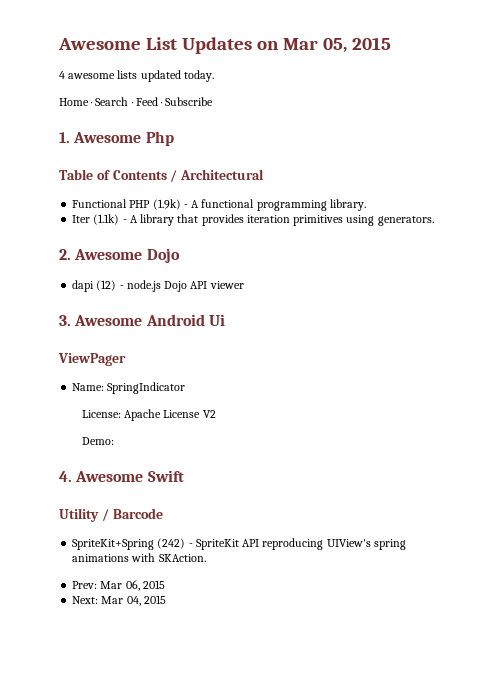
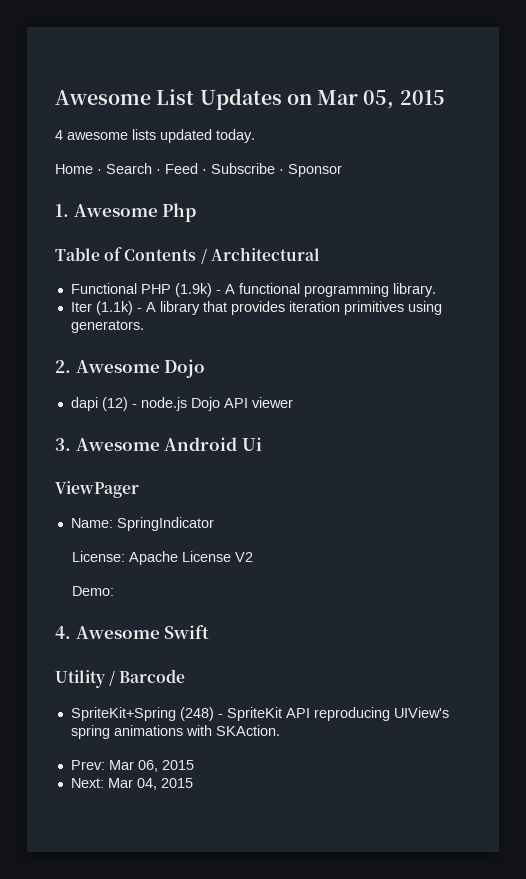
- Home · Search · Feed · Subscribe
+ Home · Search · Feed · Subscribe · Sponsor
- SpriteKit+Spring (242) - SpriteKit API reproducing UIView's spring animations with SKAction.
+ SpriteKit+Spring (248) - SpriteKit API reproducing UIView's spring animations with SKAction.

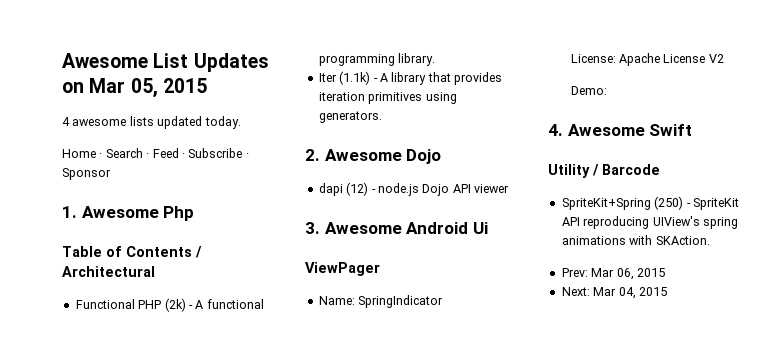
- Functional PHP (1.9k) - A functional programming library.
+ Functional PHP (2k) - A functional programming library.
- SpriteKit+Spring (248) - SpriteKit API reproducing UIView's spring animations with SKAction.
+ SpriteKit+Spring (250) - SpriteKit API reproducing UIView's spring animations with SKAction.

